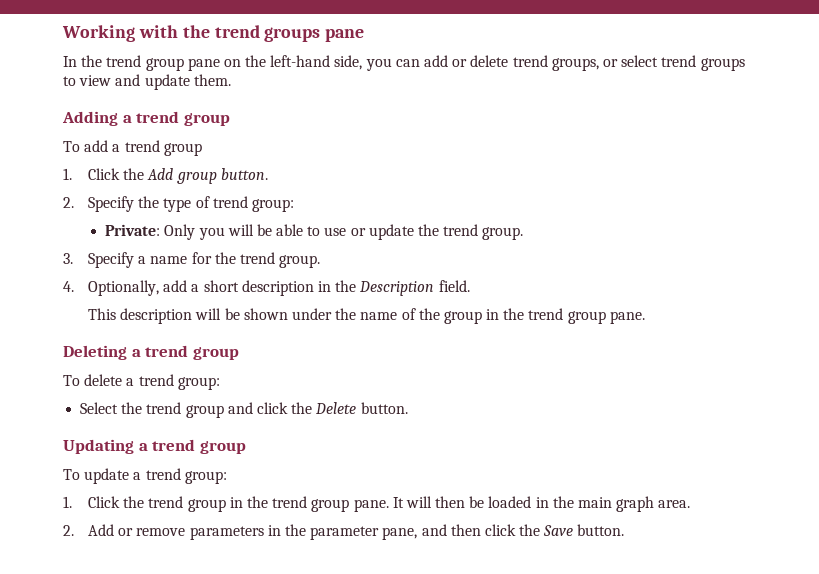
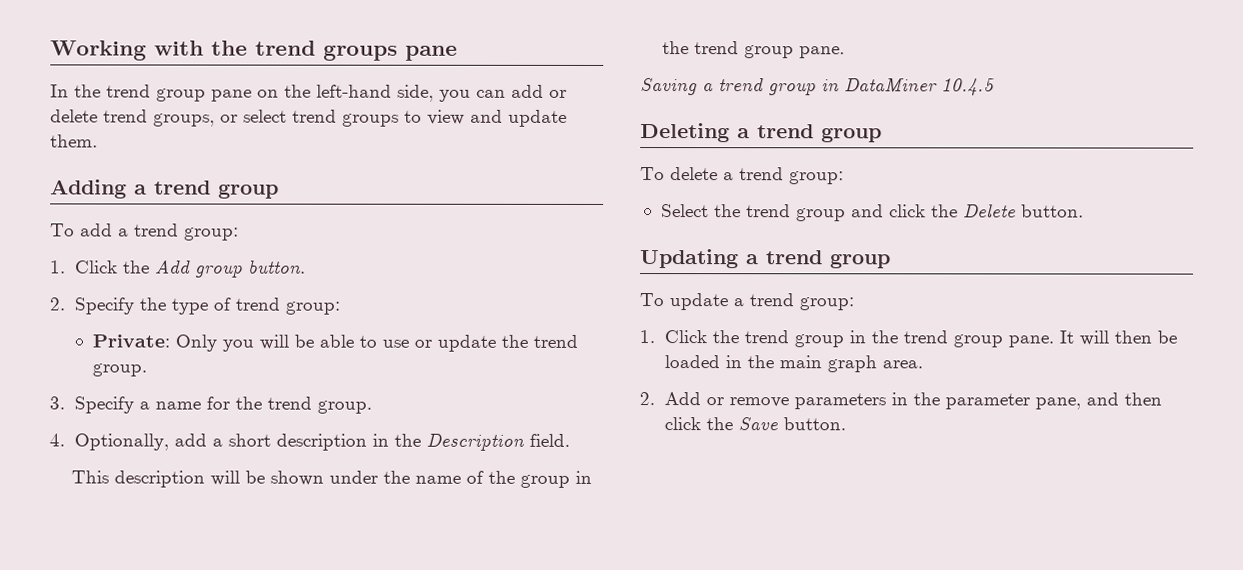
- To add a trend group
+ To add a trend group:
+ Saving a trend group in DataMiner 10.4.5

